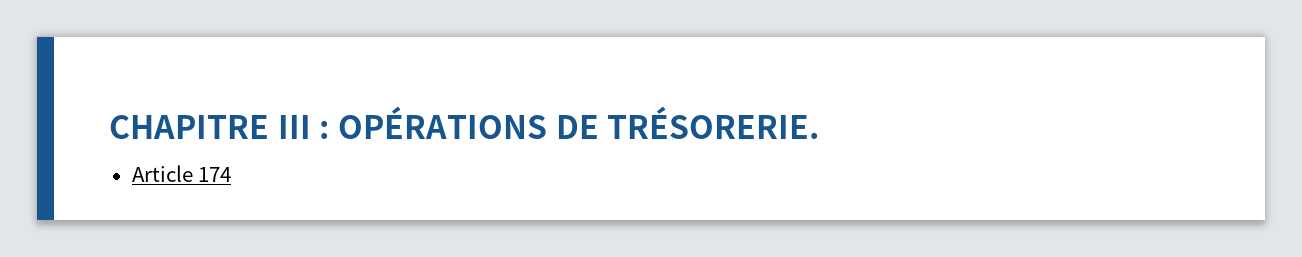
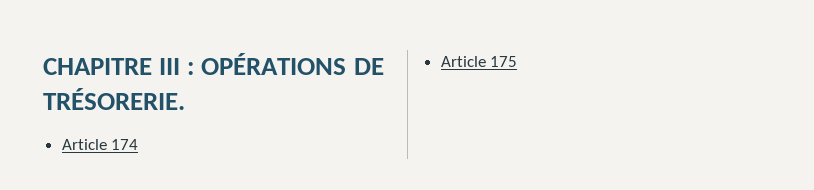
+ Article 175

